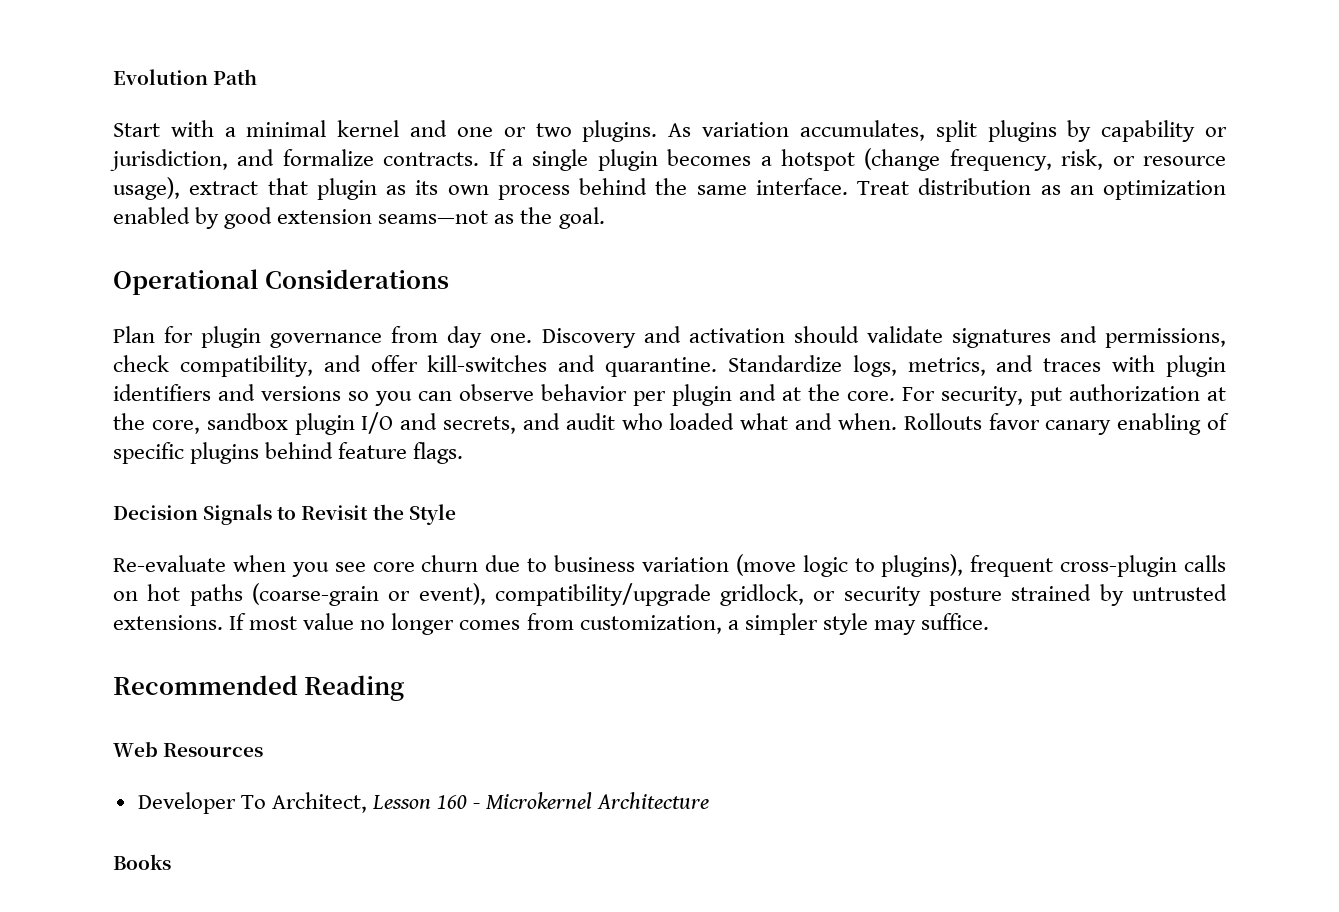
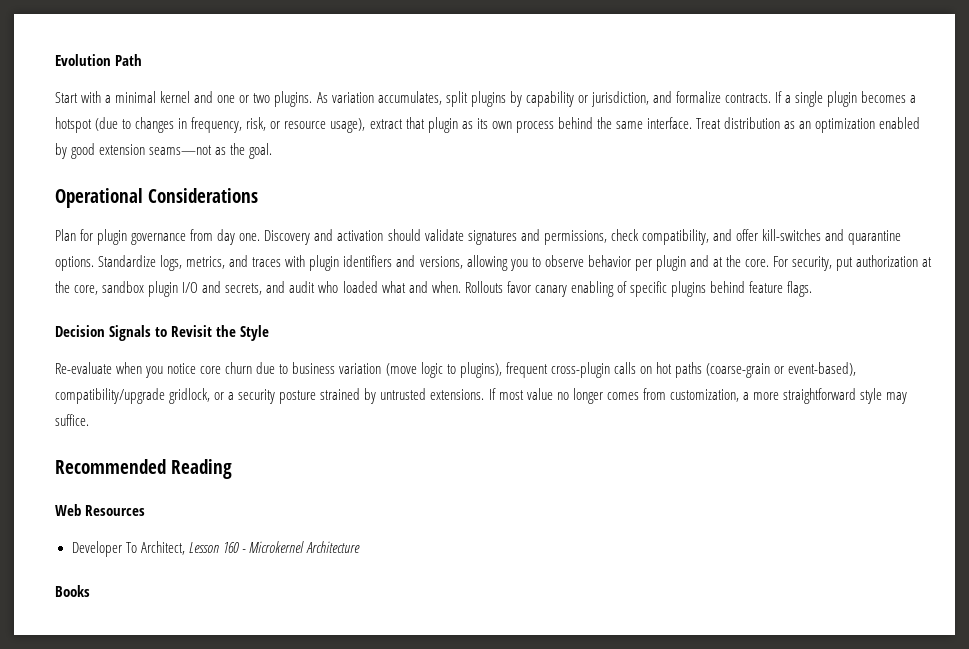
- If a single plugin becomes a hotspot (change frequency, risk, or resource usage), extract that plugin as its own process behind the same interface.
+ If a single plugin becomes a hotspot (due to changes in frequency, risk, or resource usage), extract that plugin as its own process behind the same interface.
- Discovery and activation should validate signatures and permissions, check compatibility, and offer kill-switches and quarantine.
+ Discovery and activation should validate signatures and permissions, check compatibility, and offer kill-switches and quarantine options.
- Standardize logs, metrics, and traces with plugin identifiers and versions so you can observe behavior per plugin and at the core.
+ Standardize logs, metrics, and traces with plugin identifiers and versions, allowing you to observe behavior per plugin and at the core.
- Re-evaluate when you see core churn due to business variation (move logic to plugins), frequent cross-plugin calls on hot paths (coarse-grain or event), compatibility/upgrade gridlock, or security posture strained by untrusted extensions.
+ Re-evaluate when you notice core churn due to business variation (move logic to plugins), frequent cross-plugin calls on hot paths (coarse-grain or event-based), compatibility/upgrade gridlock, or a security posture strained by untrusted extensions.
- If most value no longer comes from customization, a simpler style may suffice.
+ If most value no longer comes from customization, a more straightforward style may suffice.

